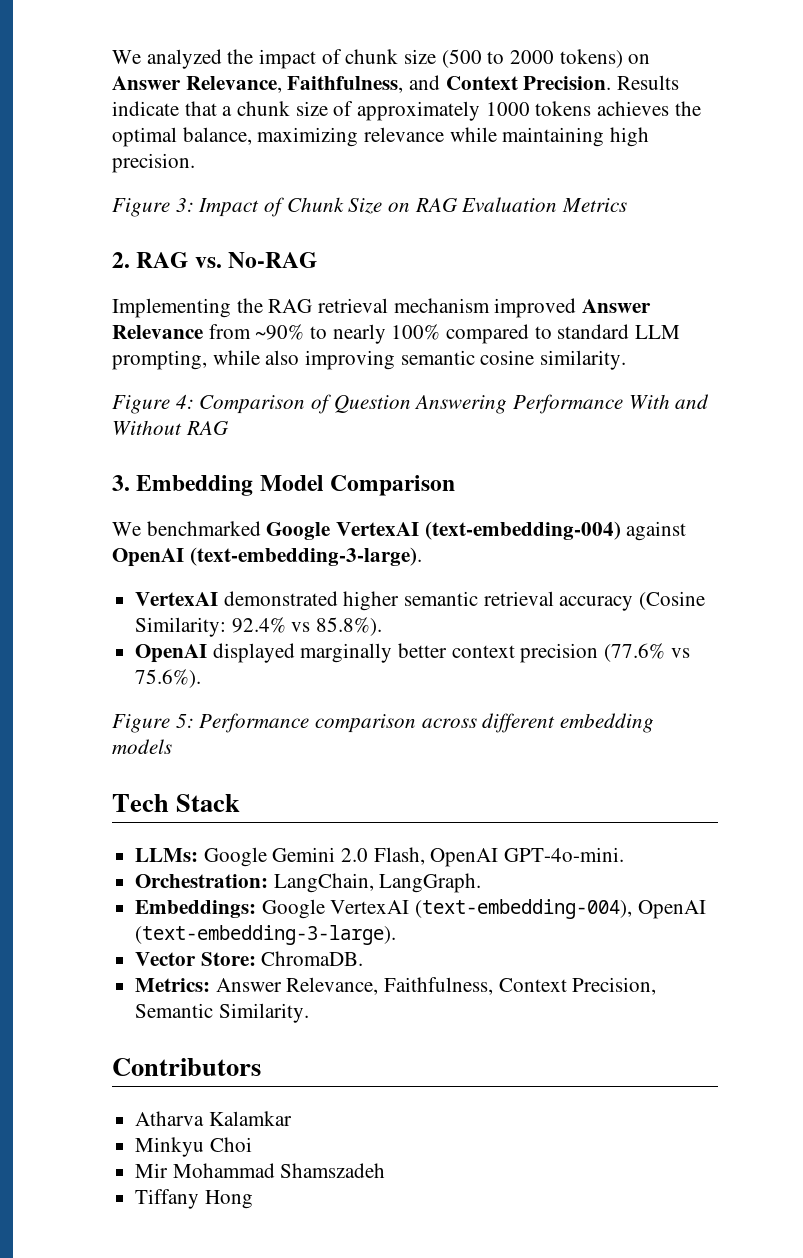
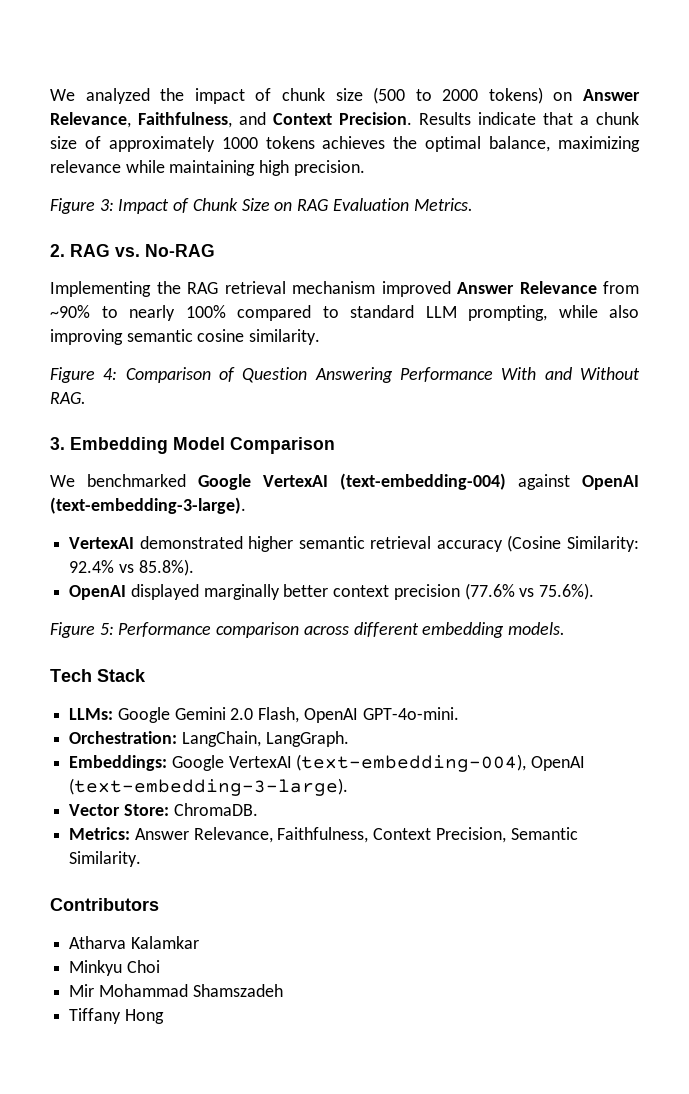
- Figure 3: Impact of Chunk Size on RAG Evaluation Metrics
+ Figure 3: Impact of Chunk Size on RAG Evaluation Metrics.
- Figure 4: Comparison of Question Answering Performance With and Without RAG
+ Figure 4: Comparison of Question Answering Performance With and Without RAG.
- Figure 5: Performance comparison across different embedding models
+ Figure 5: Performance comparison across different embedding models.

